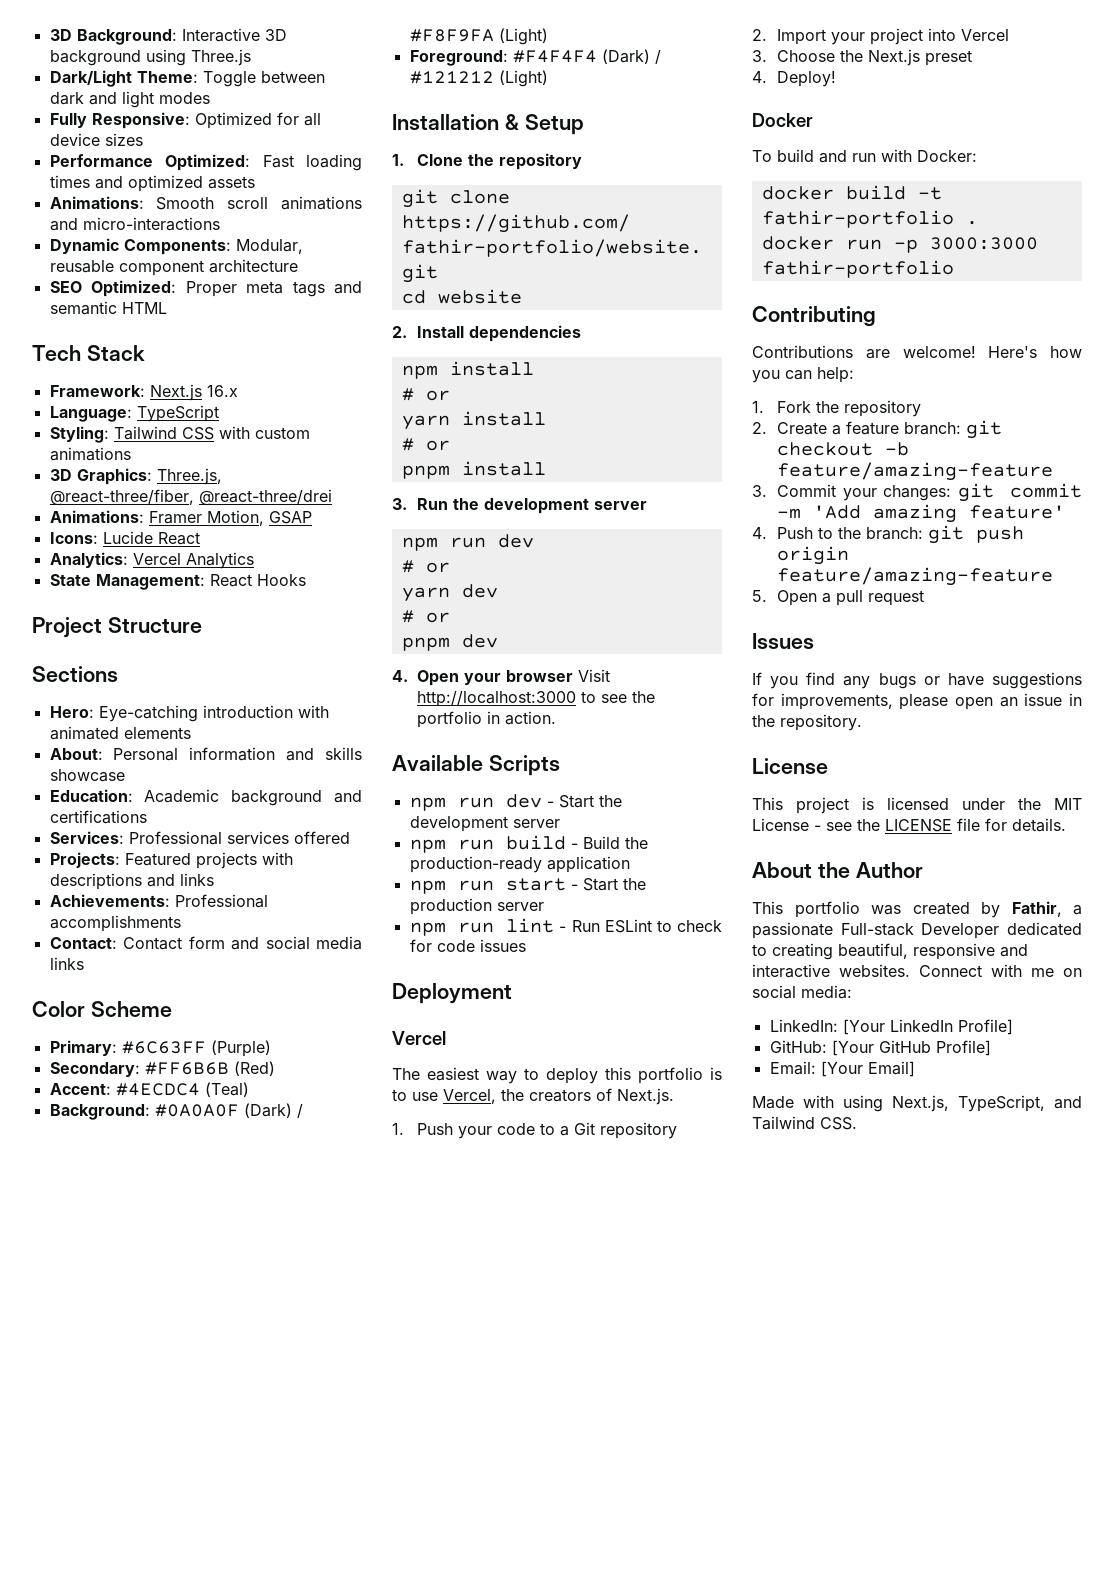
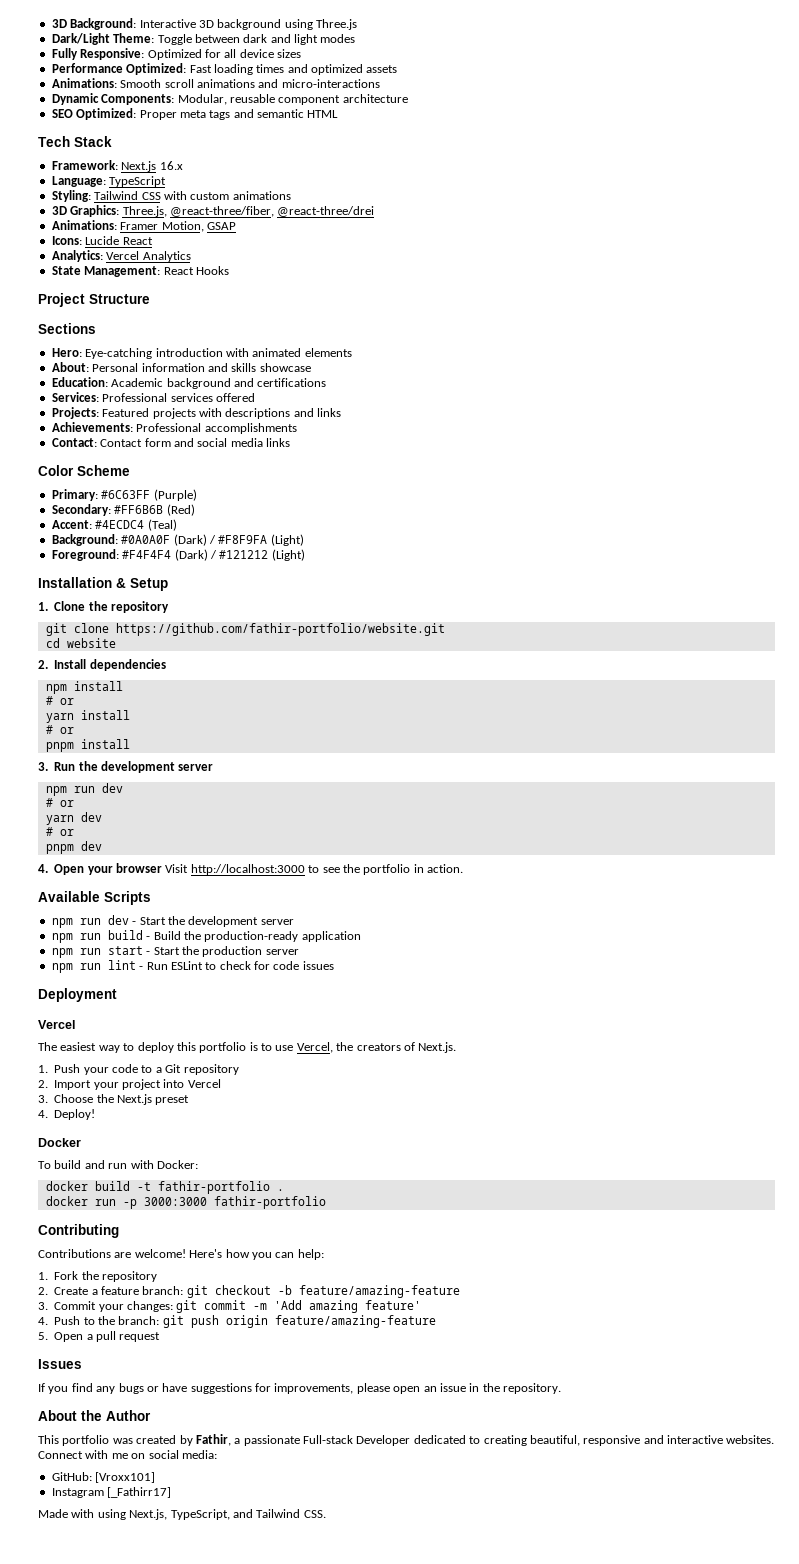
  If you find any bugs or have suggestions for improvements, please open an issue in the repository.
- License
- This project is licensed under the MIT License - see the LICENSE file for details.
- LinkedIn: [Your LinkedIn Profile]
- GitHub: [Your GitHub Profile]
- Email: [Your Email]
+ GitHub: [Vroxx101]
+ Instagram [_Fathirr17]

